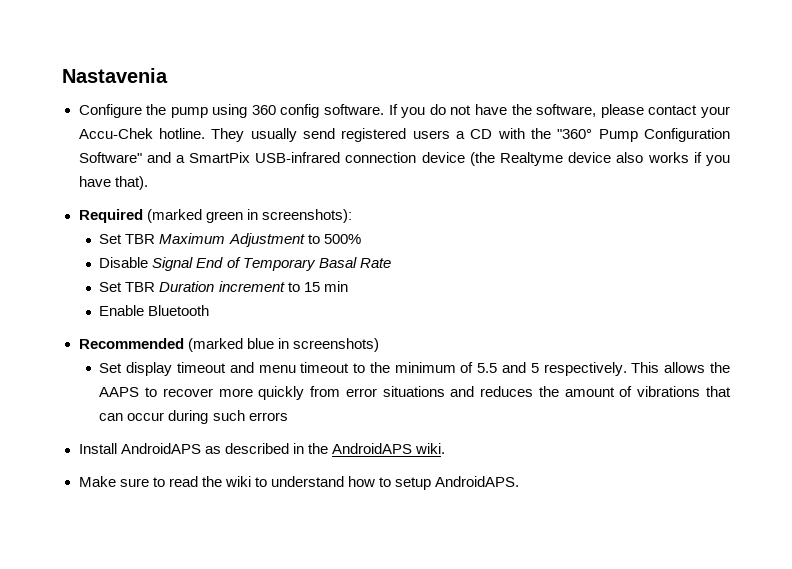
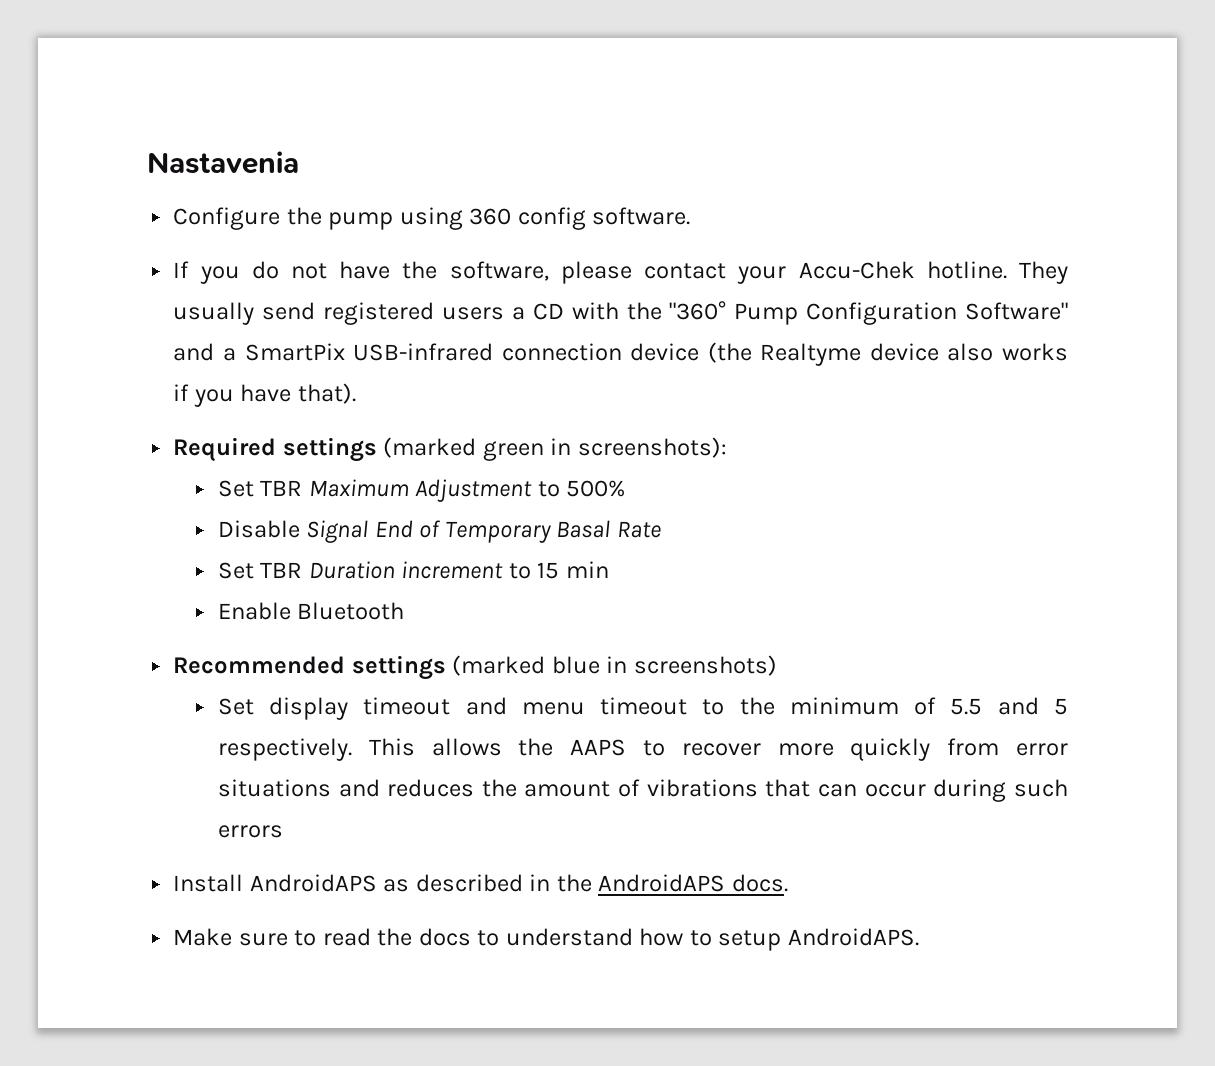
- Configure the pump using 360 config software. If you do not have the software, please contact your Accu-Chek hotline.
+ Configure the pump using 360 config software.
+ If you do not have the software, please contact your Accu-Chek hotline.
- Required (marked green in screenshots):
+ Required settings (marked green in screenshots):
- Recommended (marked blue in screenshots)
+ Recommended settings (marked blue in screenshots)
- Install AndroidAPS as described in the AndroidAPS wiki.
+ Install AndroidAPS as described in the AndroidAPS docs.
- Make sure to read the wiki to understand how to setup AndroidAPS.
+ Make sure to read the docs to understand how to setup AndroidAPS.

